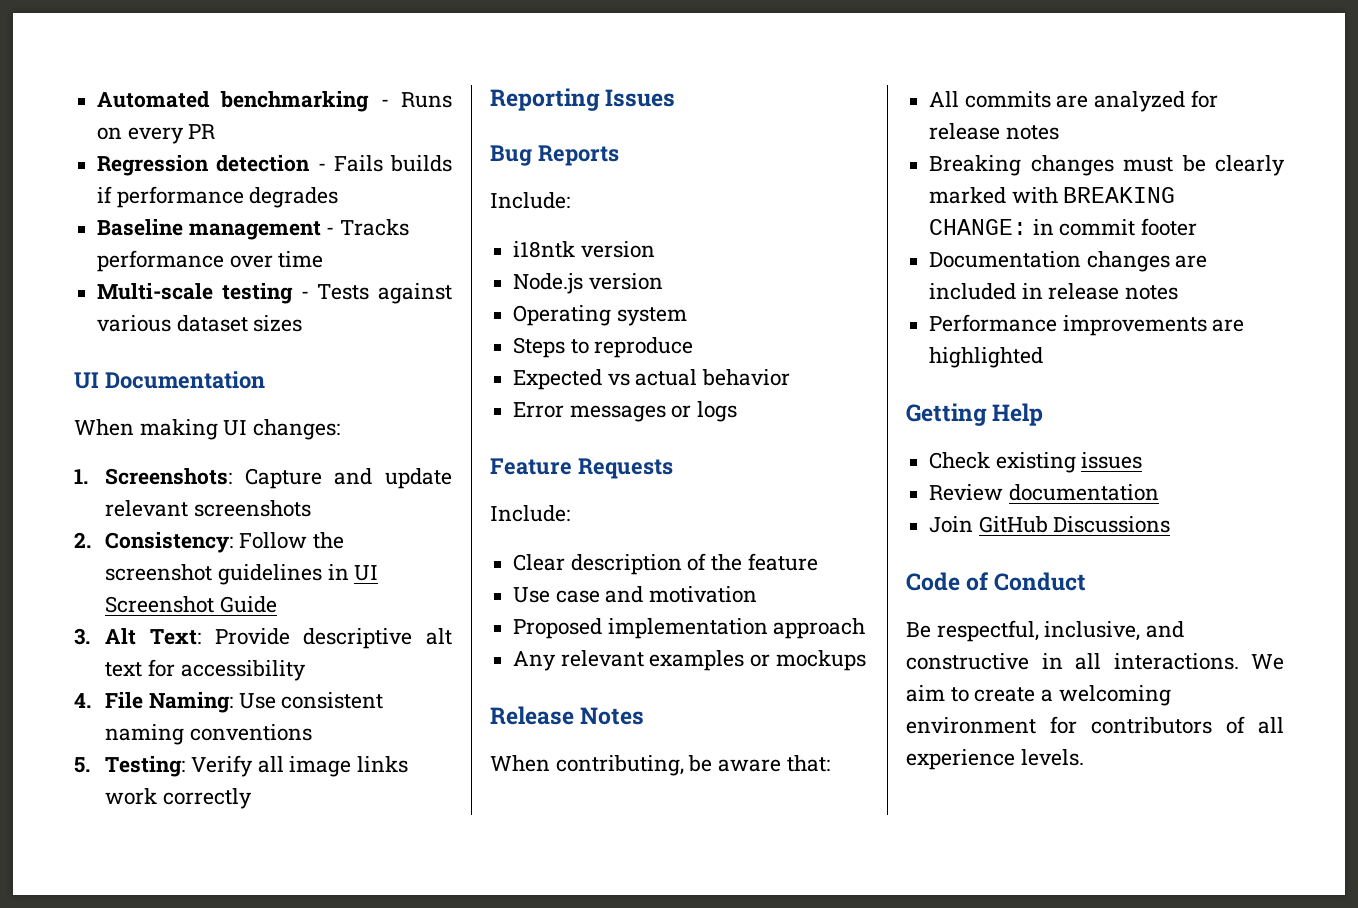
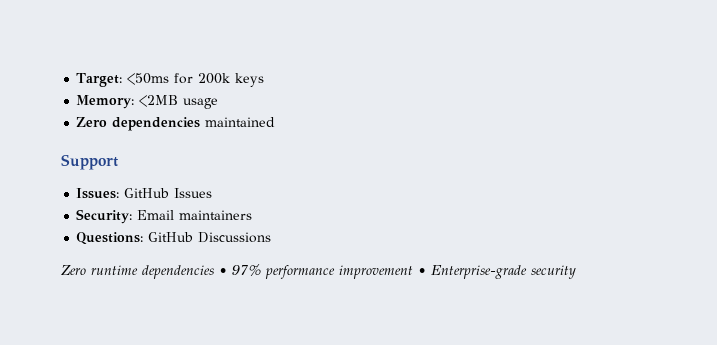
- Automated benchmarking - Runs on every PR
- Regression detection - Fails builds if performance degrades
- Baseline management - Tracks performance over time
- Multi-scale testing - Tests against various dataset sizes
- UI Documentation
- When making UI changes:
- 1. Screenshots: Capture and update relevant screenshots
- 2. Consistency: Follow the screenshot guidelines in UI Screenshot Guide
- 3. Alt Text: Provide descriptive alt text for accessibility
- 4. File Naming: Use consistent naming conventions
- 5. Testing: Verify all image links work correctly
- Reporting Issues
- Bug Reports
- Include:
- i18ntk version
- Node.js version
- Operating system
- Steps to reproduce
- Expected vs actual behavior
- Error messages or logs
- Feature Requests
- Include:
- Clear description of the feature
- Use case and motivation
- Proposed implementation approach
- Any relevant examples or mockups
- Release Notes
- When contributing, be aware that:
- All commits are analyzed for release notes
- Breaking changes must be clearly marked with BREAKING CHANGE: in commit footer
- Documentation changes are included in release notes
- Performance improvements are highlighted
- Getting Help
- Check existing issues
- Review documentation
- Join GitHub Discussions
- Code of Conduct
- Be respectful, inclusive, and constructive in all interactions. We aim to create a welcoming environment for contributors of all experience levels.
+ Target: <50ms for 200k keys
+ Memory: <2MB usage
+ Zero dependencies maintained
+ Support
+ Issues: GitHub Issues
+ Security: Email maintainers
+ Questions: GitHub Discussions
+ Zero runtime dependencies • 97% performance improvement • Enterprise-grade security

